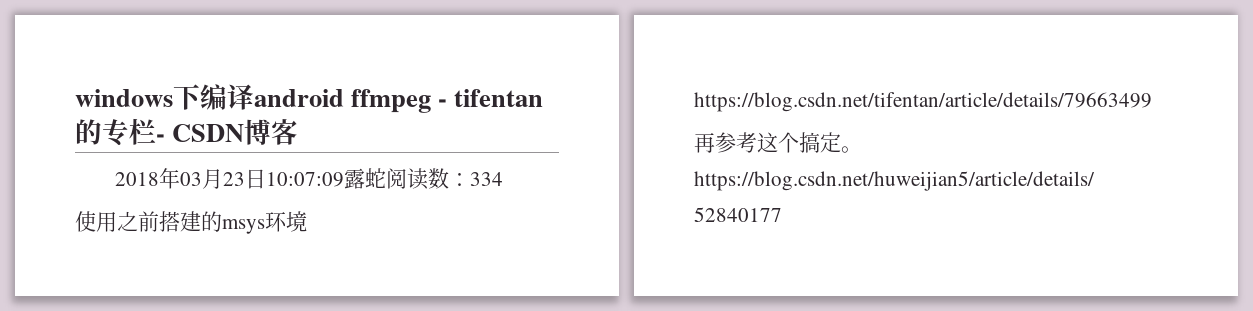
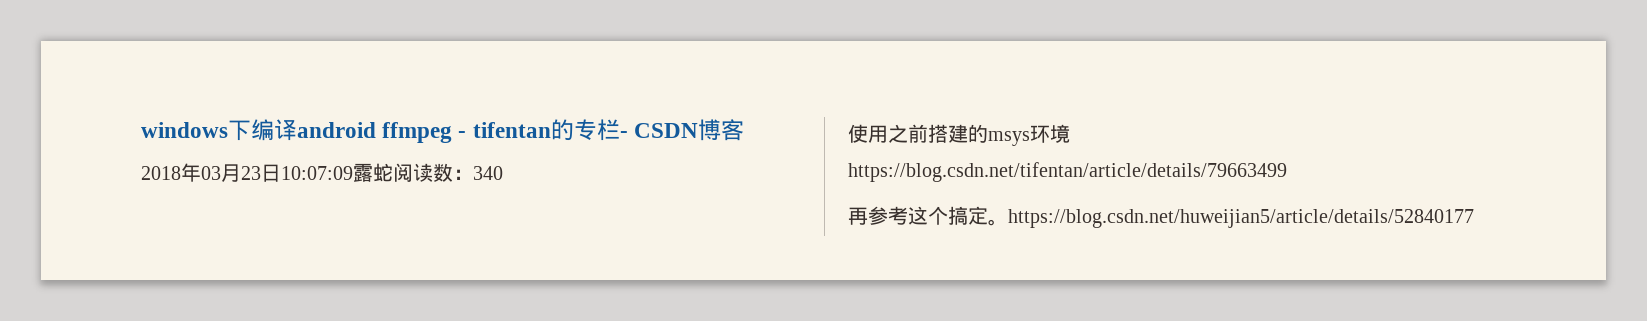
- 2018年03月23日10:07:09露蛇阅读数：334
+ 2018年03月23日10:07:09露蛇阅读数：340

